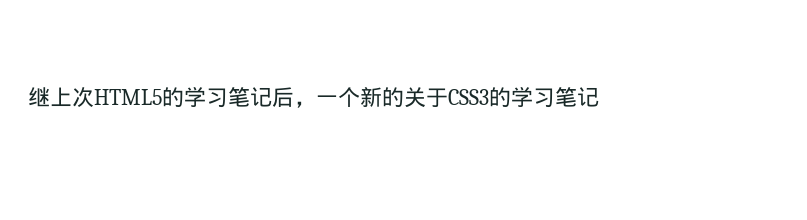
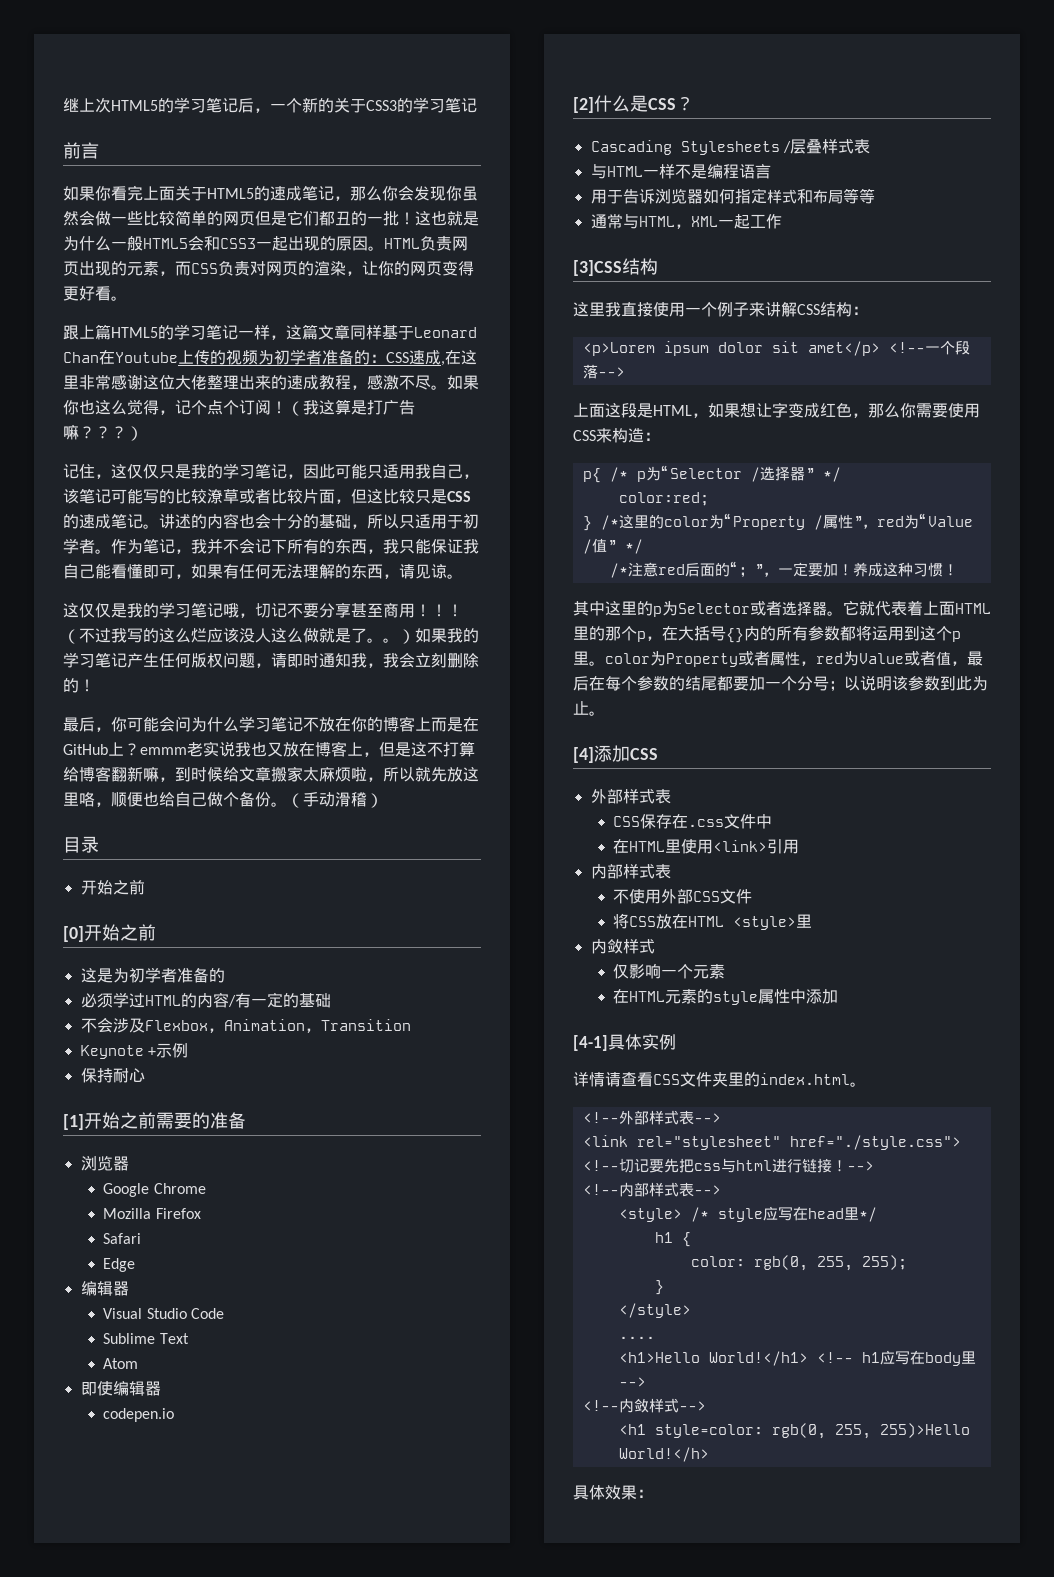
+ 前言
+ 如果你看完上面关于HTML5的速成笔记，那么你会发现你虽然会做一些比较简单的网页但是它们都丑的一批！这也就是为什么一般HTML5会和CSS3一起出现的原因。HTML负责网页出现的元素，而CSS负责对网页的渲染，让你的网页变得更好看。
+ 跟上篇HTML5的学习笔记一样，这篇文章同样基于Leonard Chan在Youtube上传的视频为初学者准备的：CSS速成,在这里非常感谢这位大佬整理出来的速成教程，感激不尽。如果你也这么觉得，记个点个订阅！（我这算是打广告嘛？？？）
+ 记住，这仅仅只是我的学习笔记，因此可能只适用我自己，该笔记可能写的比较潦草或者比较片面，但这比较只是CSS的速成笔记。讲述的内容也会十分的基础，所以只适用于初学者。作为笔记，我并不会记下所有的东西，我只能保证我自己能看懂即可，如果有任何无法理解的东西，请见谅。
+ 这仅仅是我的学习笔记哦，切记不要分享甚至商用！！！（不过我写的这么烂应该没人这么做就是了。。）如果我的学习笔记产生任何版权问题，请即时通知我，我会立刻删除的！
+ 最后，你可能会问为什么学习笔记不放在你的博客上而是在GitHub上？emmm老实说我也又放在博客上，但是这不打算给博客翻新嘛，到时候给文章搬家太麻烦啦，所以就先放这里咯，顺便也给自己做个备份。（手动滑稽）
+ 目录
+ 开始之前
+ [0]开始之前
+ 这是为初学者准备的
+ 必须学过HTML的内容/有一定的基础
+ 不会涉及Flexbox，Animation，Transition
+ Keynote +示例
+ 保持耐心
+ [1]开始之前需要的准备
+ 浏览器
+ Google Chrome
+ Mozilla Firefox
+ Safari
+ Edge
+ 编辑器
+ Visual Studio Code
+ Sublime Text
+ Atom
+ 即使编辑器
+ codepen.io
+ [2]什么是CSS？
+ Cascading Stylesheets /层叠样式表
+ 与HTML一样不是编程语言
+ 用于告诉浏览器如何指定样式和布局等等
+ 通常与HTML，XML一起工作
+ [3]CSS结构
+ 这里我直接使用一个例子来讲解CSS结构：
+ <p>Lorem ipsum dolor sit amet</p> <!--一个段落-->
+ 上面这段是HTML，如果想让字变成红色，那么你需要使用CSS来构造：
+ p{ /* p为“Selector /选择器” */
+ color:red;
+ } /*这里的color为“Property /属性”，red为“Value /值” */
+ /*注意red后面的“；”，一定要加！养成这种习惯！
+ 其中这里的p为Selector或者选择器。它就代表着上面HTML里的那个p，在大括号{}内的所有参数都将运用到这个p里。color为Property或者属性，red为Value或者值，最后在每个参数的结尾都要加一个分号；以说明该参数到此为止。
+ [4]添加CSS
+ 外部样式表
+ CSS保存在.css文件中
+ 在HTML里使用<link>引用
+ 内部样式表
+ 不使用外部CSS文件
+ 将CSS放在HTML <style>里
+ 内敛样式
+ 仅影响一个元素
+ 在HTML元素的style属性中添加
+ [4-1]具体实例
+ 详情请查看CSS文件夹里的index.html。
+ <!--外部样式表-->
+ <link rel="stylesheet" href="./style.css"> <!--切记要先把css与html进行链接！-->
+ <!--内部样式表-->
+ <style> /* style应写在head里*/
+ h1 {
+ color: rgb(0, 255, 255);
+ }
+ </style>
+ ....
+ <h1>Hello World!</h1> <!-- h1应写在body里-->
+ <!--内敛样式-->
+ <h1 style=color: rgb(0, 255, 255)>Hello World!</h>
+ 具体效果：

